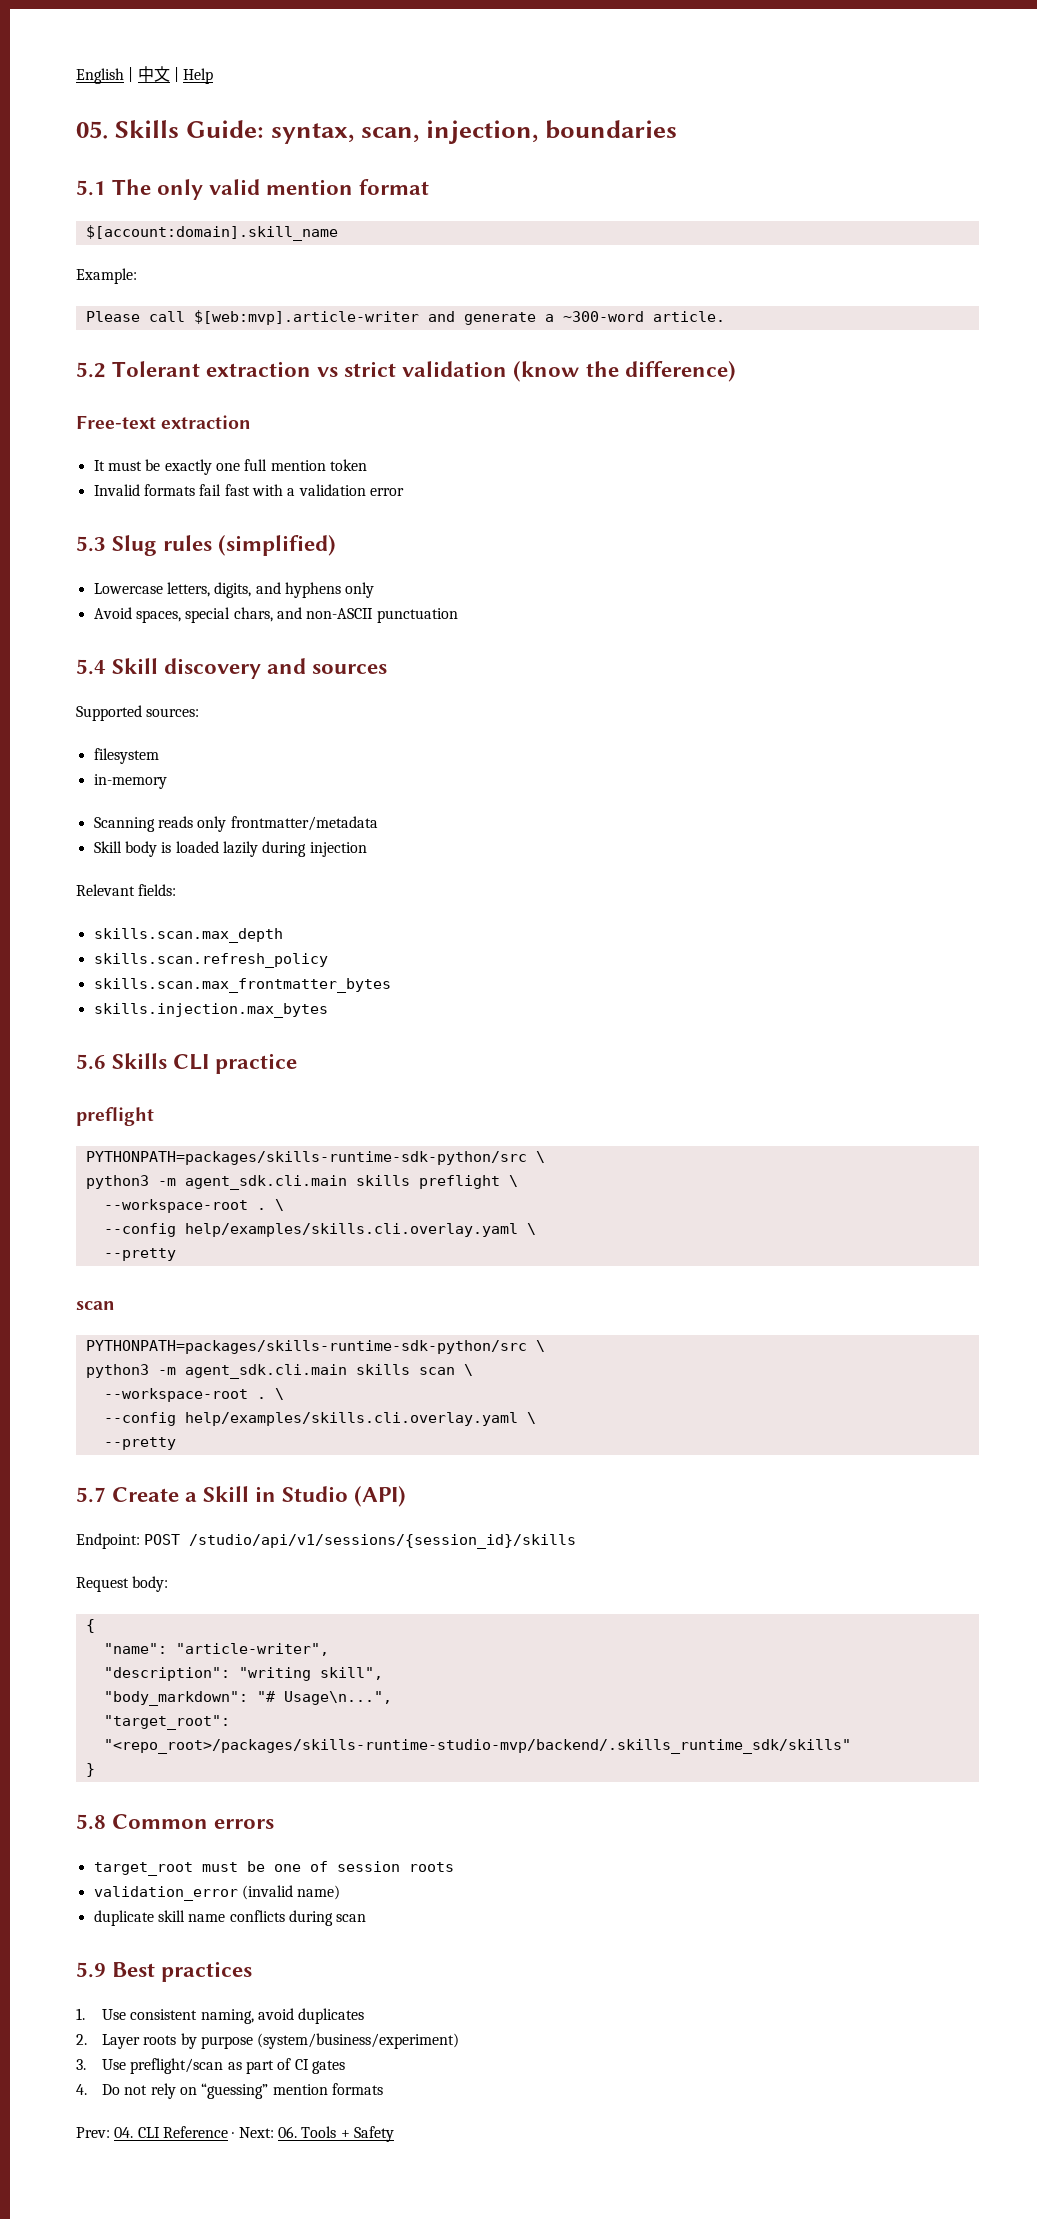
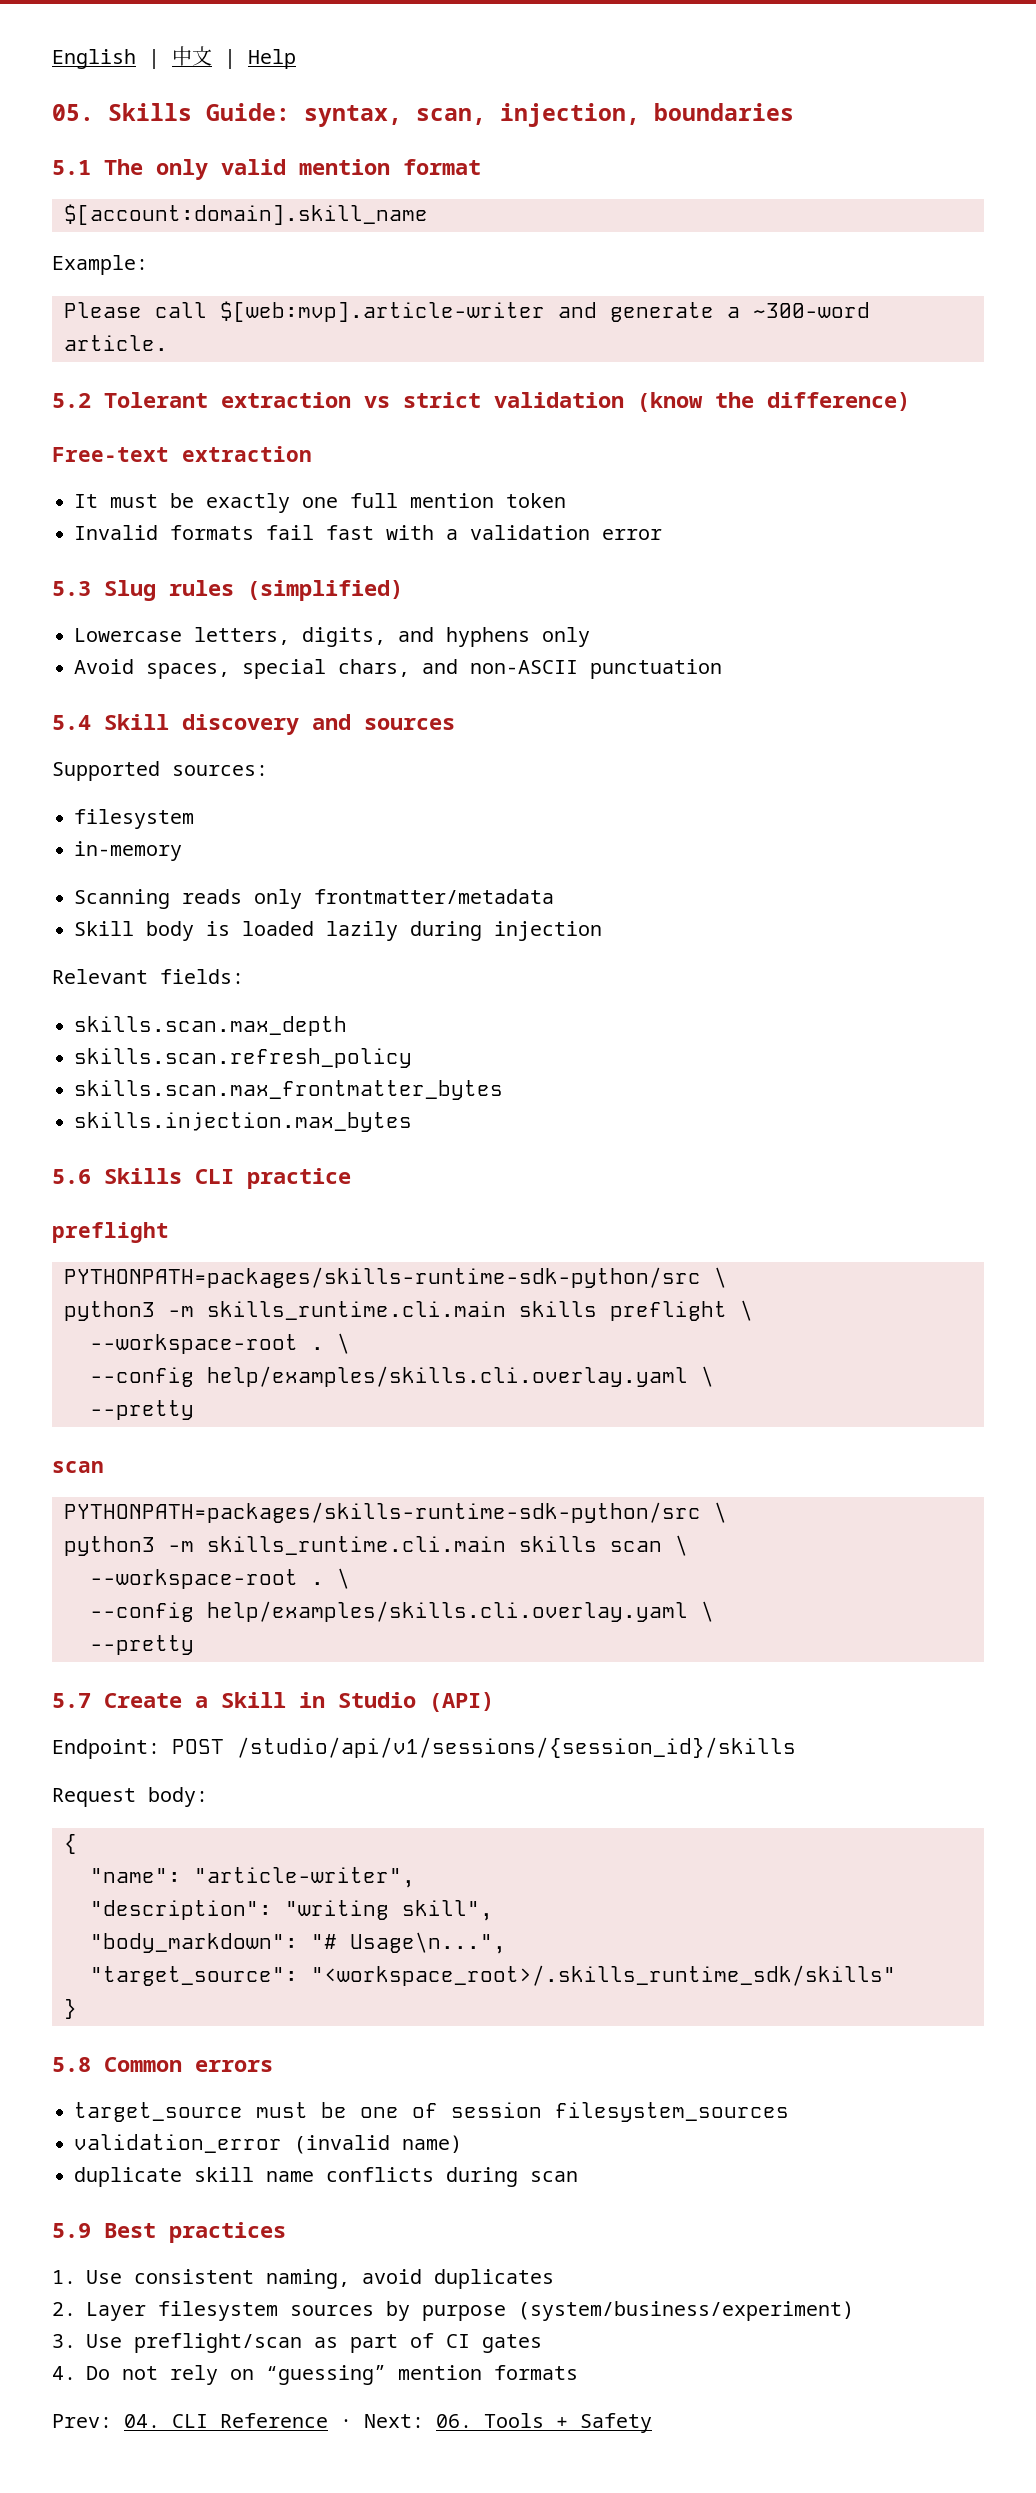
- python3 -m agent_sdk.cli.main skills preflight \
+ python3 -m skills_runtime.cli.main skills preflight \
- python3 -m agent_sdk.cli.main skills scan \
+ python3 -m skills_runtime.cli.main skills scan \
- "target_root": "<repo_root>/packages/skills-runtime-studio-mvp/backend/.skills_runtime_sdk/skills"
+ "target_source": "<workspace_root>/.skills_runtime_sdk/skills"
- target_root must be one of session roots
+ target_source must be one of session filesystem_sources
- 2. Layer roots by purpose (system/business/experiment)
+ 2. Layer filesystem sources by purpose (system/business/experiment)

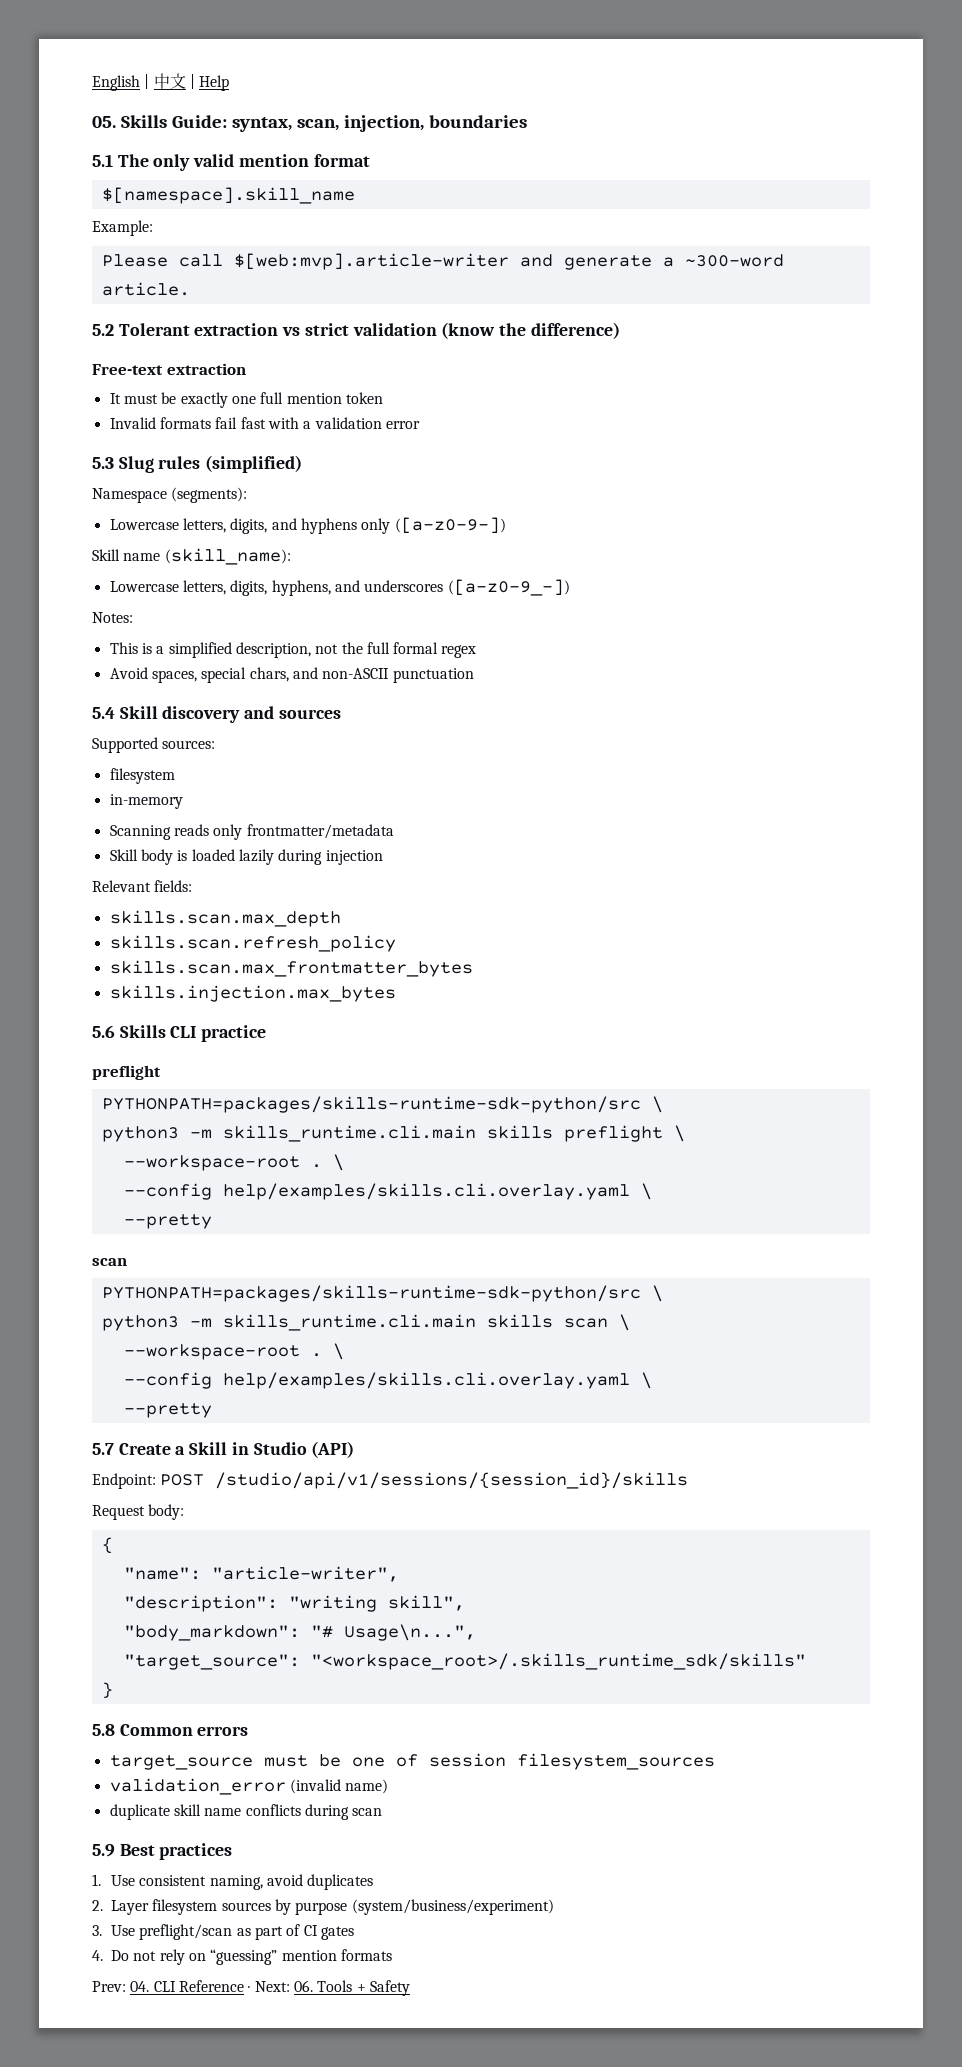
- $[account:domain].skill_name
+ $[namespace].skill_name
+ Namespace (segments):
- Lowercase letters, digits, and hyphens only
+ Lowercase letters, digits, and hyphens only ([a-z0-9-])
+ Skill name (skill_name):
+ Lowercase letters, digits, hyphens, and underscores ([a-z0-9_-])
+ Notes:
+ This is a simplified description, not the full formal regex

